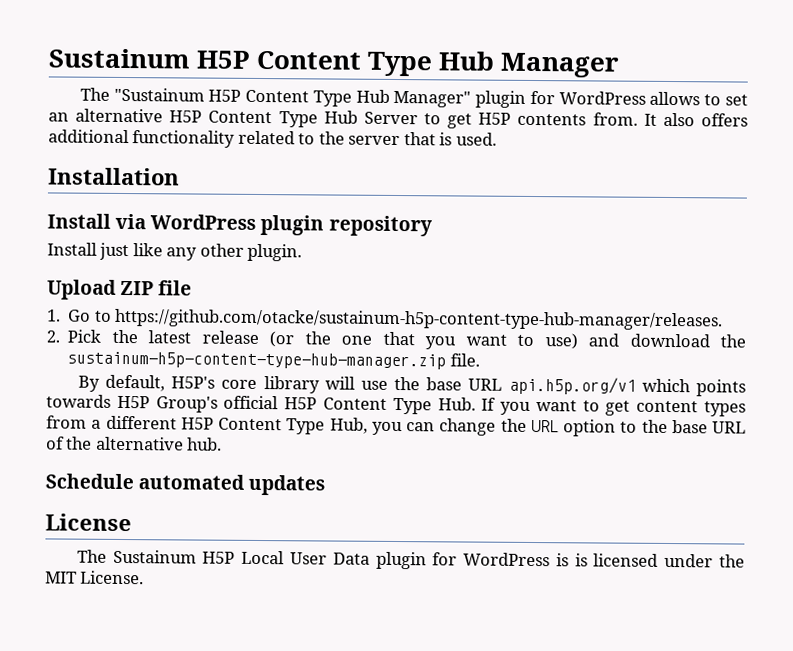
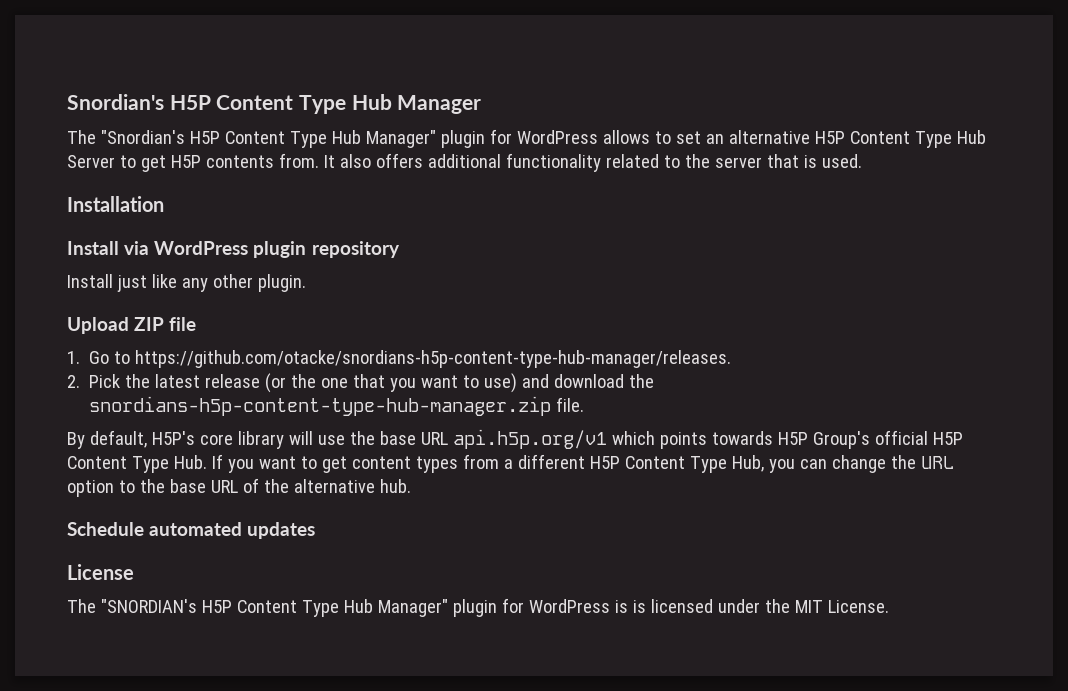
- Sustainum H5P Content Type Hub Manager
+ Snordian's H5P Content Type Hub Manager
- The "Sustainum H5P Content Type Hub Manager" plugin for WordPress allows to set an alternative H5P Content Type Hub Server to get H5P contents from.
+ The "Snordian's H5P Content Type Hub Manager" plugin for WordPress allows to set an alternative H5P Content Type Hub Server to get H5P contents from.
- 1. Go to https://github.com/otacke/sustainum-h5p-content-type-hub-manager/releases.
+ 1. Go to https://github.com/otacke/snordians-h5p-content-type-hub-manager/releases.
- 2. Pick the latest release (or the one that you want to use) and download the sustainum-h5p-content-type-hub-manager.zip file.
+ 2. Pick the latest release (or the one that you want to use) and download the snordians-h5p-content-type-hub-manager.zip file.
- The Sustainum H5P Local User Data plugin for WordPress is is licensed under the MIT License.
+ The "SNORDIAN's H5P Content Type Hub Manager" plugin for WordPress is is licensed under the MIT License.

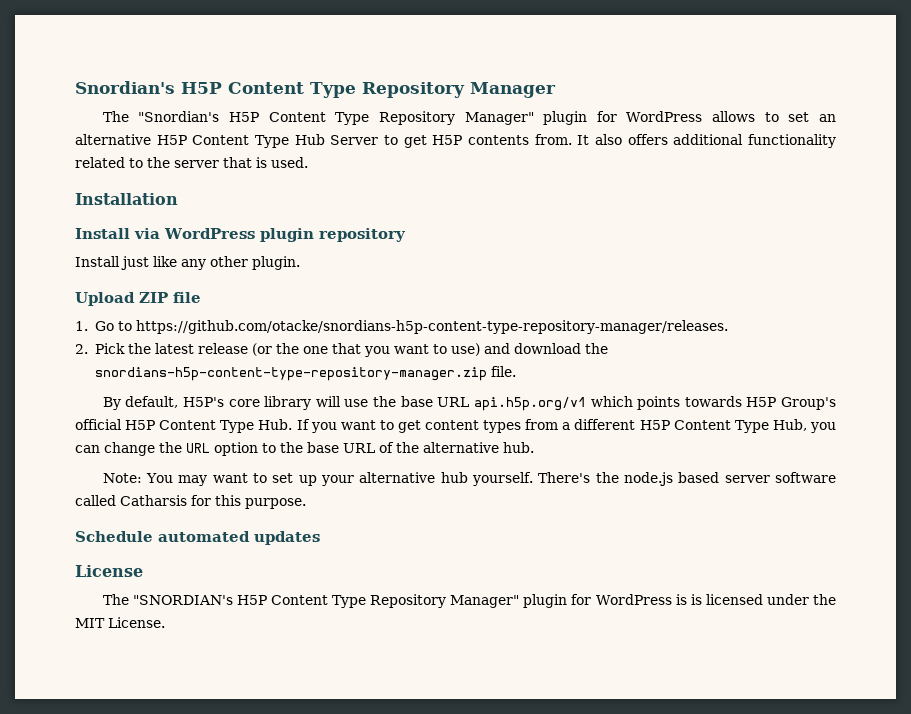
- Snordian's H5P Content Type Hub Manager
+ Snordian's H5P Content Type Repository Manager
- The "Snordian's H5P Content Type Hub Manager" plugin for WordPress allows to set an alternative H5P Content Type Hub Server to get H5P contents from.
+ The "Snordian's H5P Content Type Repository Manager" plugin for WordPress allows to set an alternative H5P Content Type Hub Server to get H5P contents from.
- 1. Go to https://github.com/otacke/snordians-h5p-content-type-hub-manager/releases.
+ 1. Go to https://github.com/otacke/snordians-h5p-content-type-repository-manager/releases.
- 2. Pick the latest release (or the one that you want to use) and download the snordians-h5p-content-type-hub-manager.zip file.
+ 2. Pick the latest release (or the one that you want to use) and download the snordians-h5p-content-type-repository-manager.zip file.
+ Note: You may want to set up your alternative hub yourself. There's the node.js based server software called Catharsis for this purpose.
- The "SNORDIAN's H5P Content Type Hub Manager" plugin for WordPress is is licensed under the MIT License.
+ The "SNORDIAN's H5P Content Type Repository Manager" plugin for WordPress is is licensed under the MIT License.

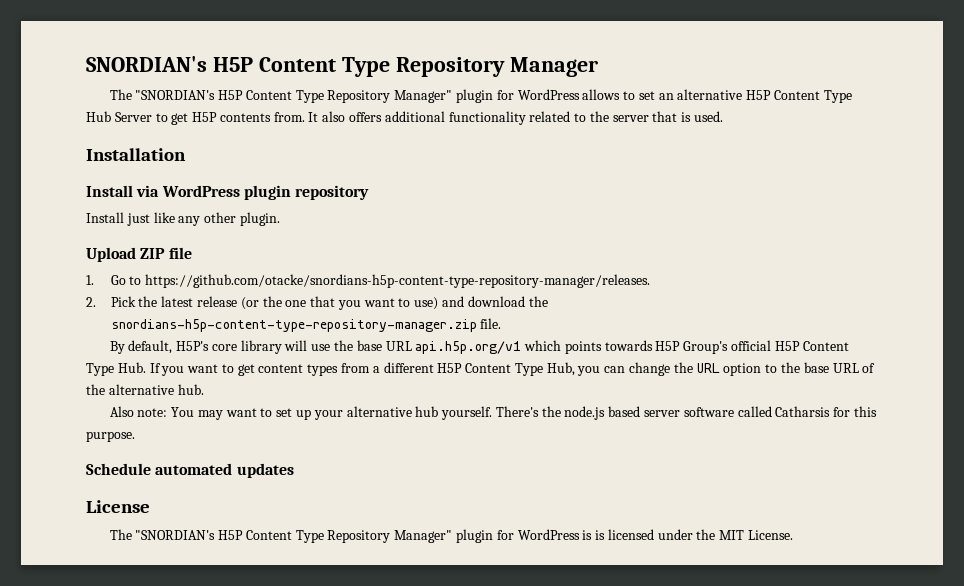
- Snordian's H5P Content Type Repository Manager
+ SNORDIAN's H5P Content Type Repository Manager
- The "Snordian's H5P Content Type Repository Manager" plugin for WordPress allows to set an alternative H5P Content Type Hub Server to get H5P contents from.
+ The "SNORDIAN's H5P Content Type Repository Manager" plugin for WordPress allows to set an alternative H5P Content Type Hub Server to get H5P contents from.
- Note: You may want to set up your alternative hub yourself.
+ Also note: You may want to set up your alternative hub yourself.

